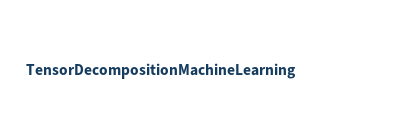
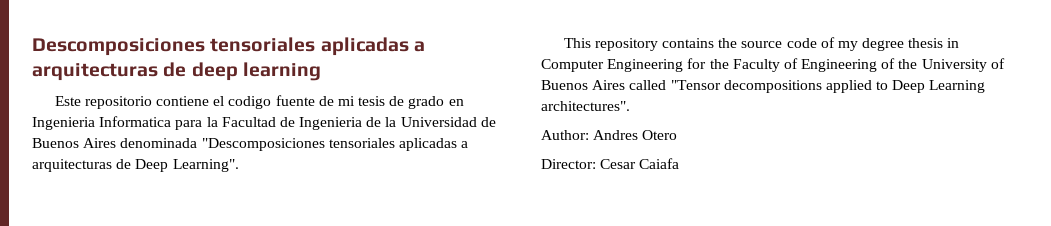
- TensorDecompositionMachineLearning
+ Descomposiciones tensoriales aplicadas a arquitecturas de deep learning
+ Este repositorio contiene el codigo fuente de mi tesis de grado en Ingenieria Informatica para la Facultad de Ingenieria de la Universidad de Buenos Aires denominada "Descomposiciones tensoriales aplicadas a arquitecturas de Deep Learning".
+ This repository contains the source code of my degree thesis in Computer Engineering for the Faculty of Engineering of the University of Buenos Aires called "Tensor decompositions applied to Deep Learning architectures".
+ Author: Andres Otero
+ Director: Cesar Caiafa

